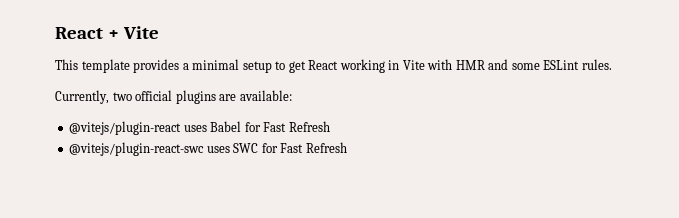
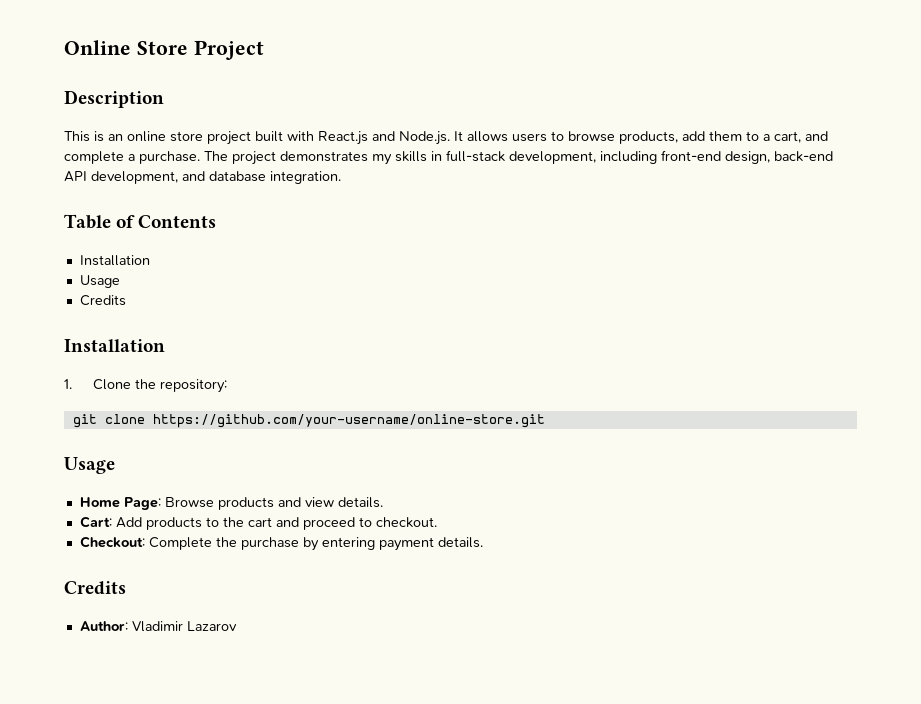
- React + Vite
- This template provides a minimal setup to get React working in Vite with HMR and some ESLint rules.
- Currently, two official plugins are available:
- @vitejs/plugin-react uses Babel for Fast Refresh
- @vitejs/plugin-react-swc uses SWC for Fast Refresh
+ Online Store Project
+ Description
+ This is an online store project built with React.js and Node.js. It allows users to browse products, add them to a cart, and complete a purchase. The project demonstrates my skills in full-stack development, including front-end design, back-end API development, and database integration.
+ Table of Contents
+ Installation
+ Usage
+ Credits
+ Installation
+ 1. Clone the repository:
+ git clone https://github.com/your-username/online-store.git
+ Usage
+ Home Page: Browse products and view details.
+ Cart: Add products to the cart and proceed to checkout.
+ Checkout: Complete the purchase by entering payment details.
+ Credits
+ Author: Vladimir Lazarov

